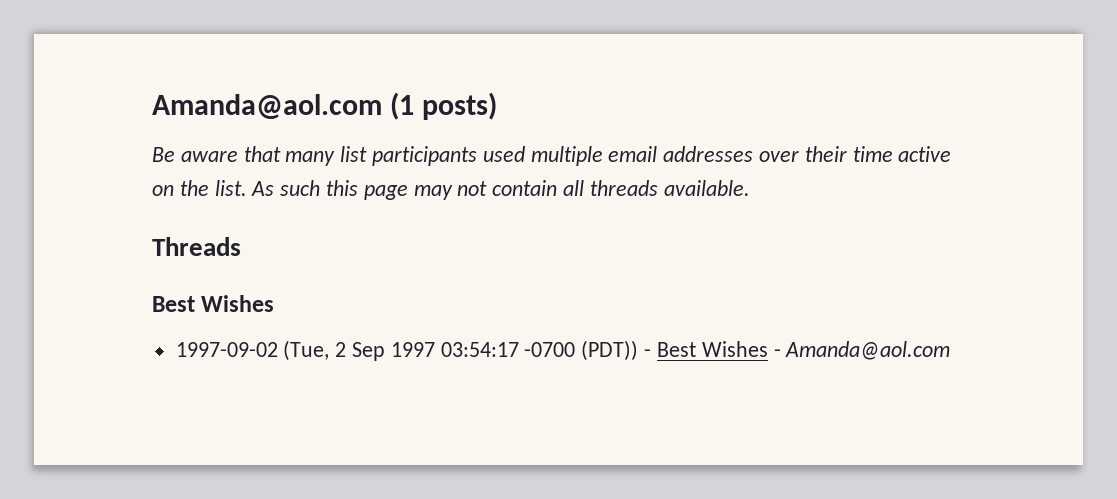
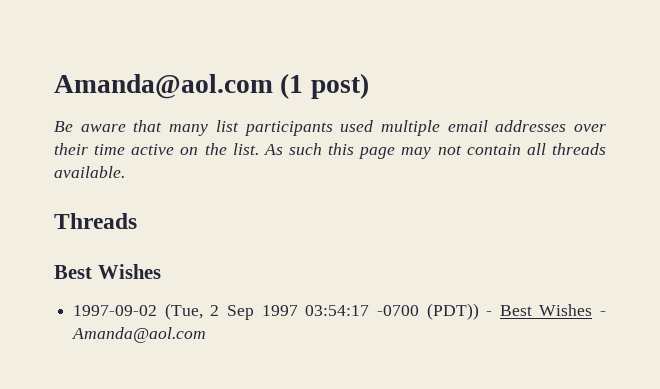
- Amanda@aol.com (1 posts)
+ Amanda@aol.com (1 post)

